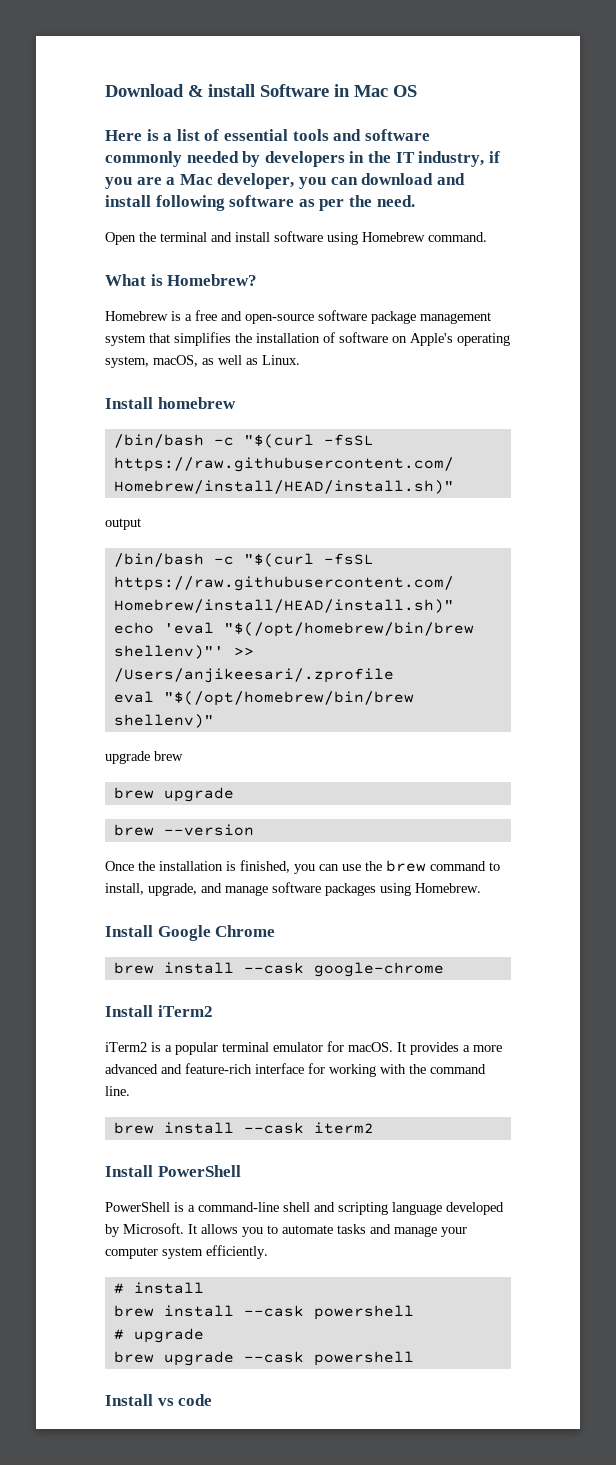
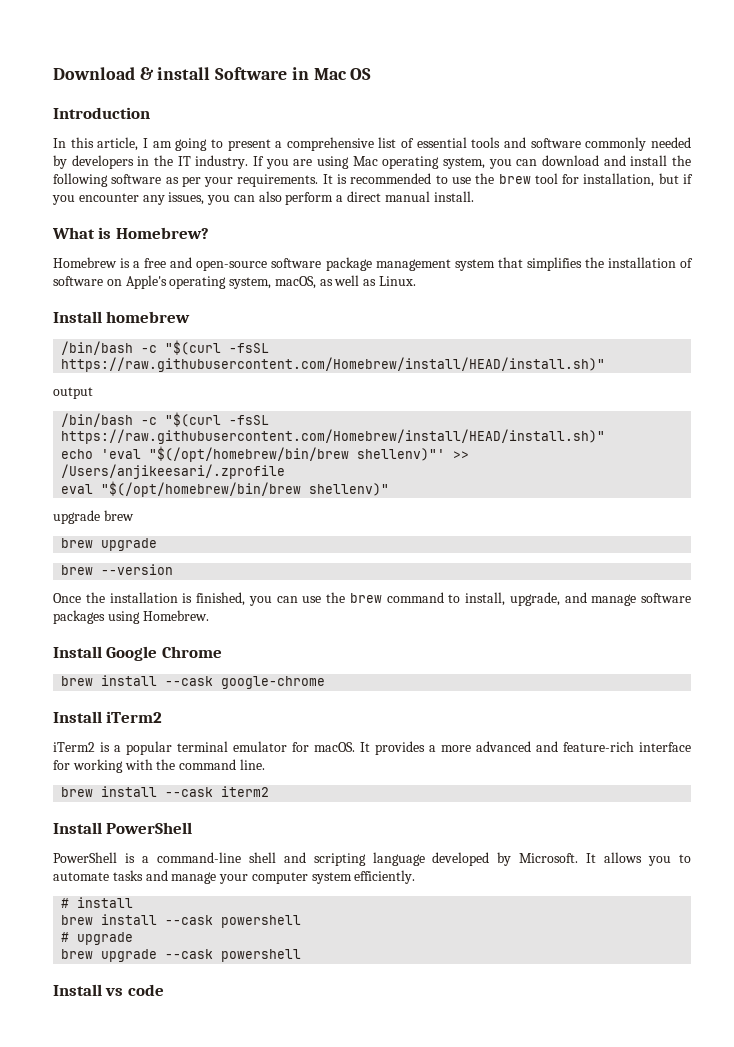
- Here is a list of essential tools and software commonly needed by developers in the IT industry, if you are a Mac developer, you can download and install following software as per the need.
- Open the terminal and install software using Homebrew command.
+ Introduction
+ In this article, I am going to present a comprehensive list of essential tools and software commonly needed by developers in the IT industry. If you are using Mac operating system, you can download and install the following software as per your requirements. It is recommended to use the brew tool for installation, but if you encounter any issues, you can also perform a direct manual install.

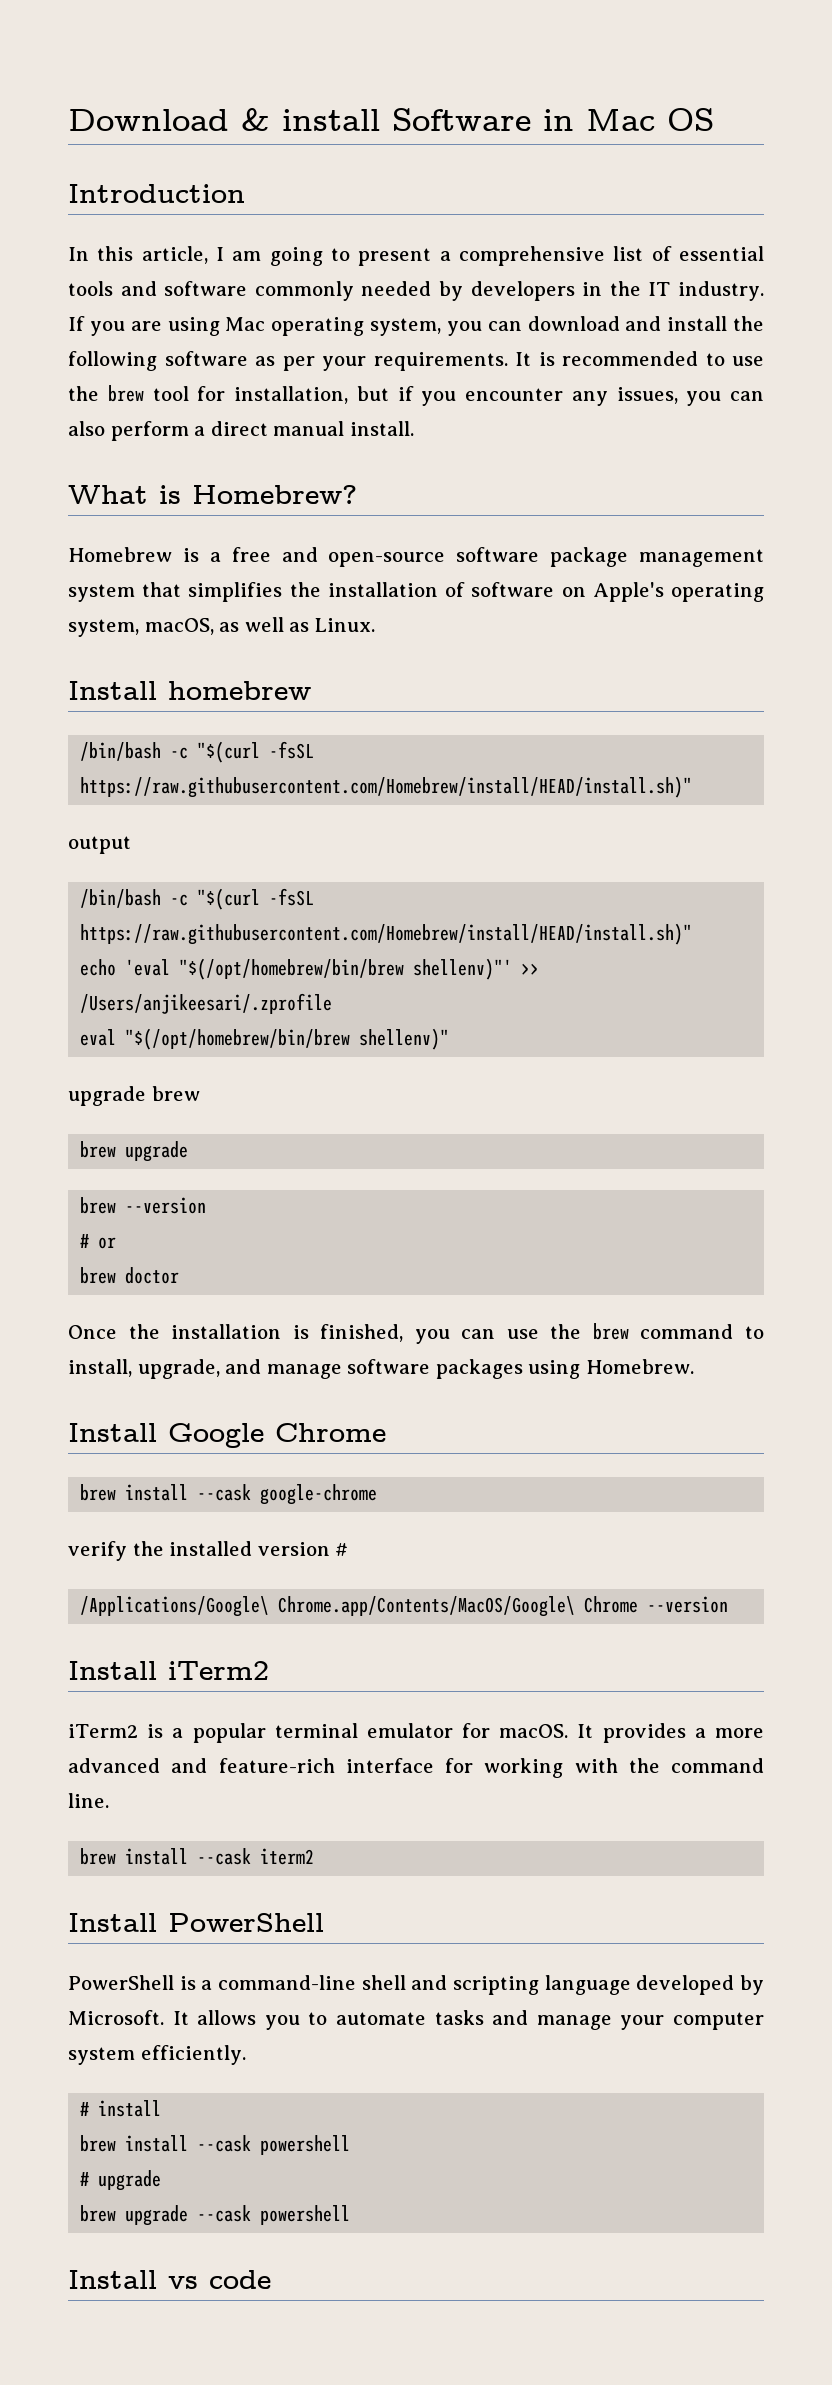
+ # or
+ brew doctor
+ verify the installed version #
+ /Applications/Google\ Chrome.app/Contents/MacOS/Google\ Chrome --version

